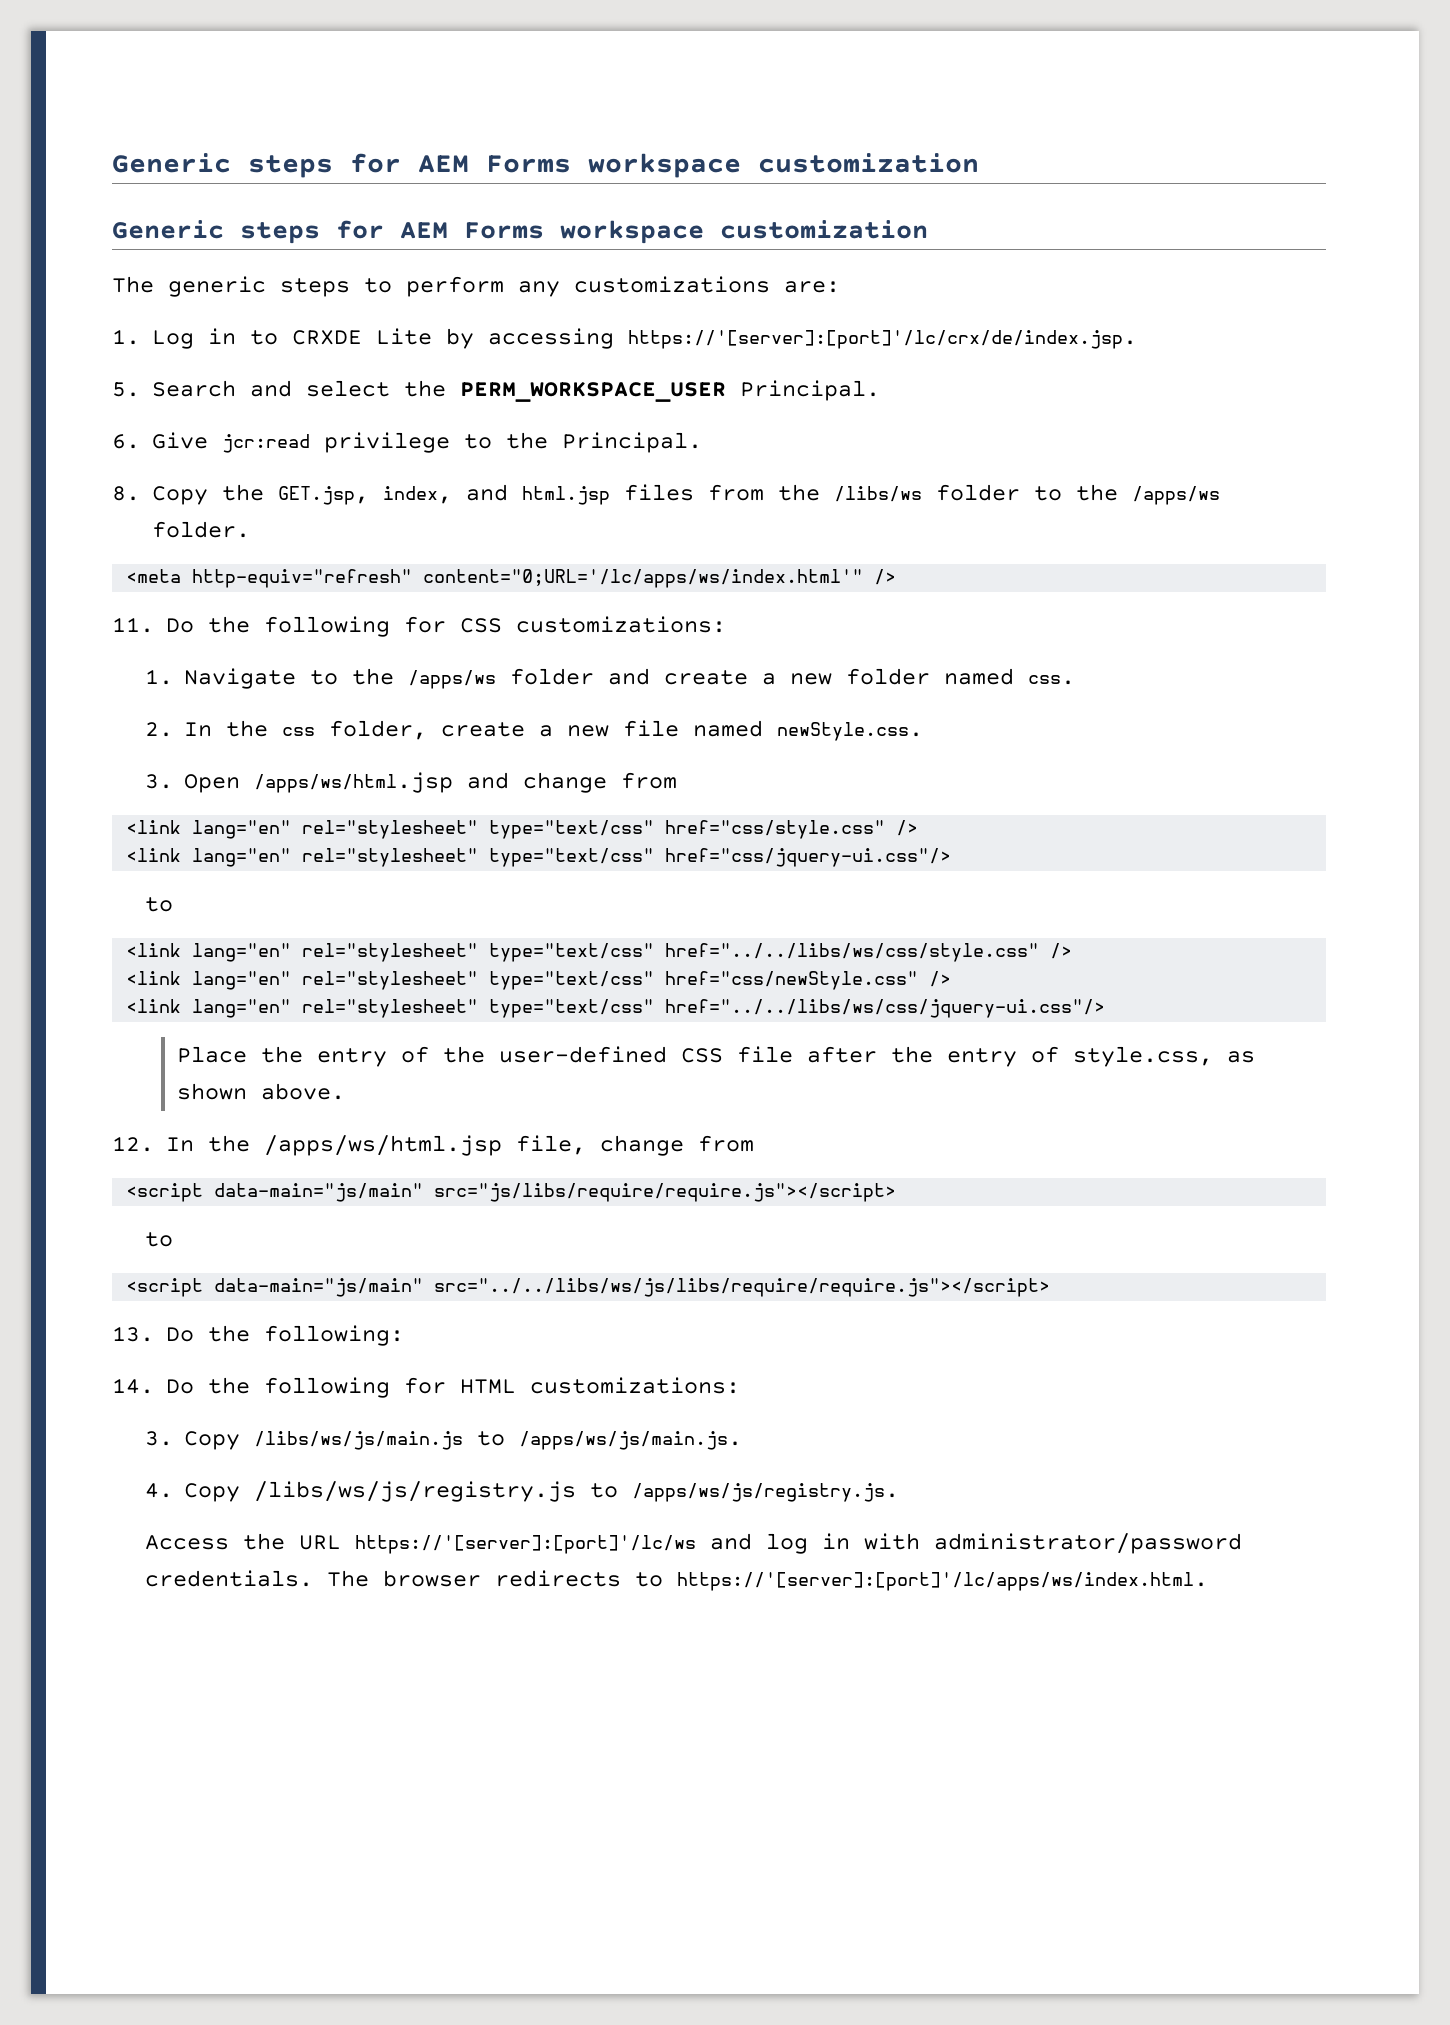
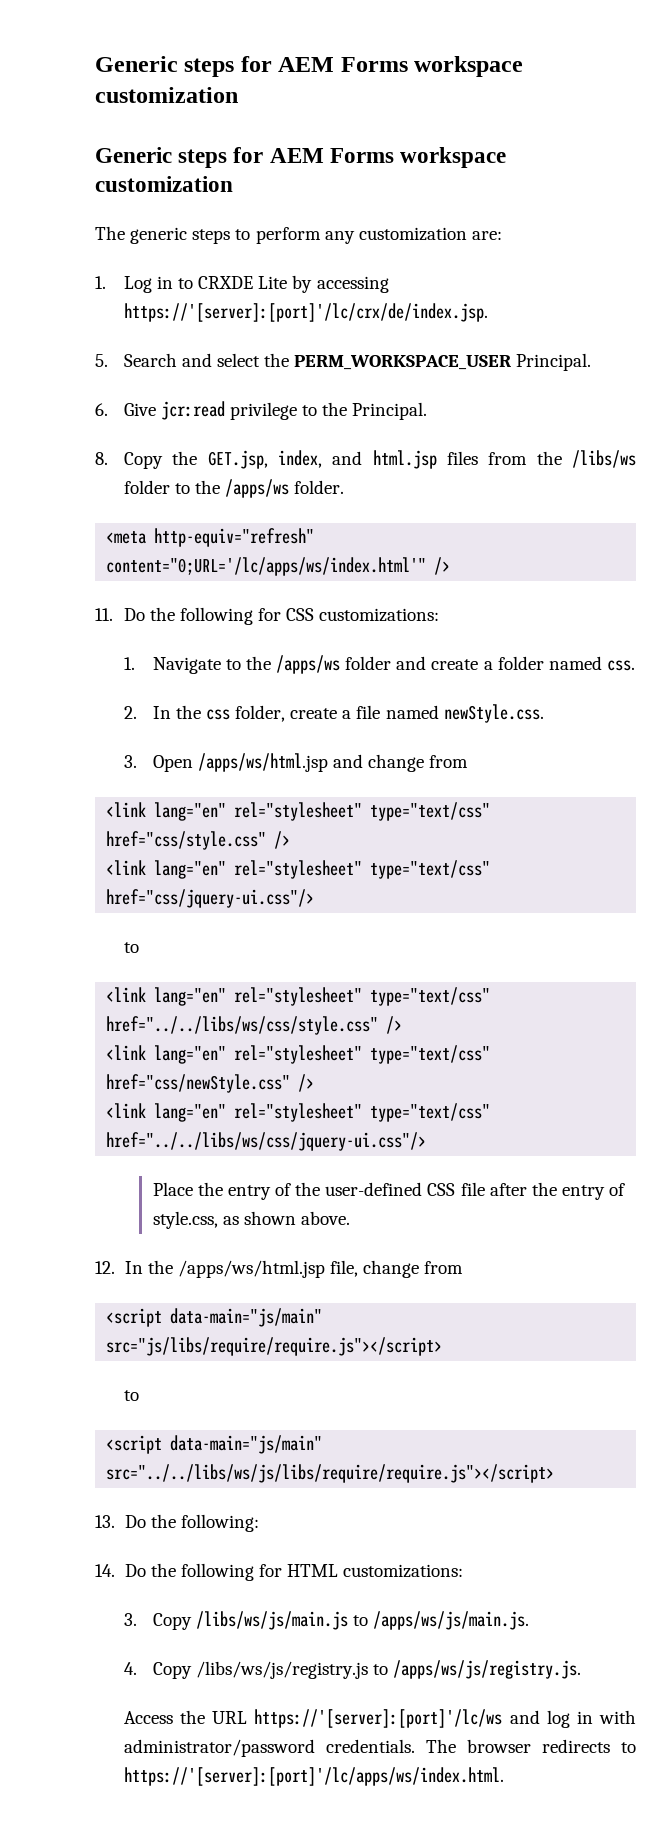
- The generic steps to perform any customizations are:
+ The generic steps to perform any customization are:
- 1. Navigate to the /apps/ws folder and create a new folder named css.
+ 1. Navigate to the /apps/ws folder and create a folder named css.
- 2. In the css folder, create a new file named newStyle.css.
+ 2. In the css folder, create a file named newStyle.css.

